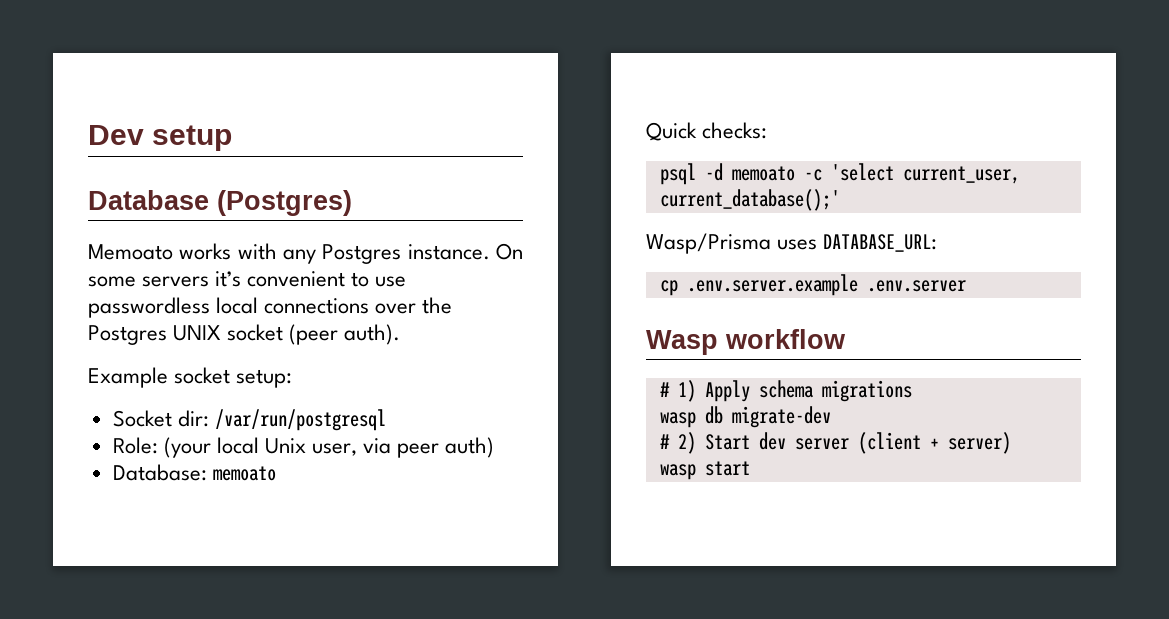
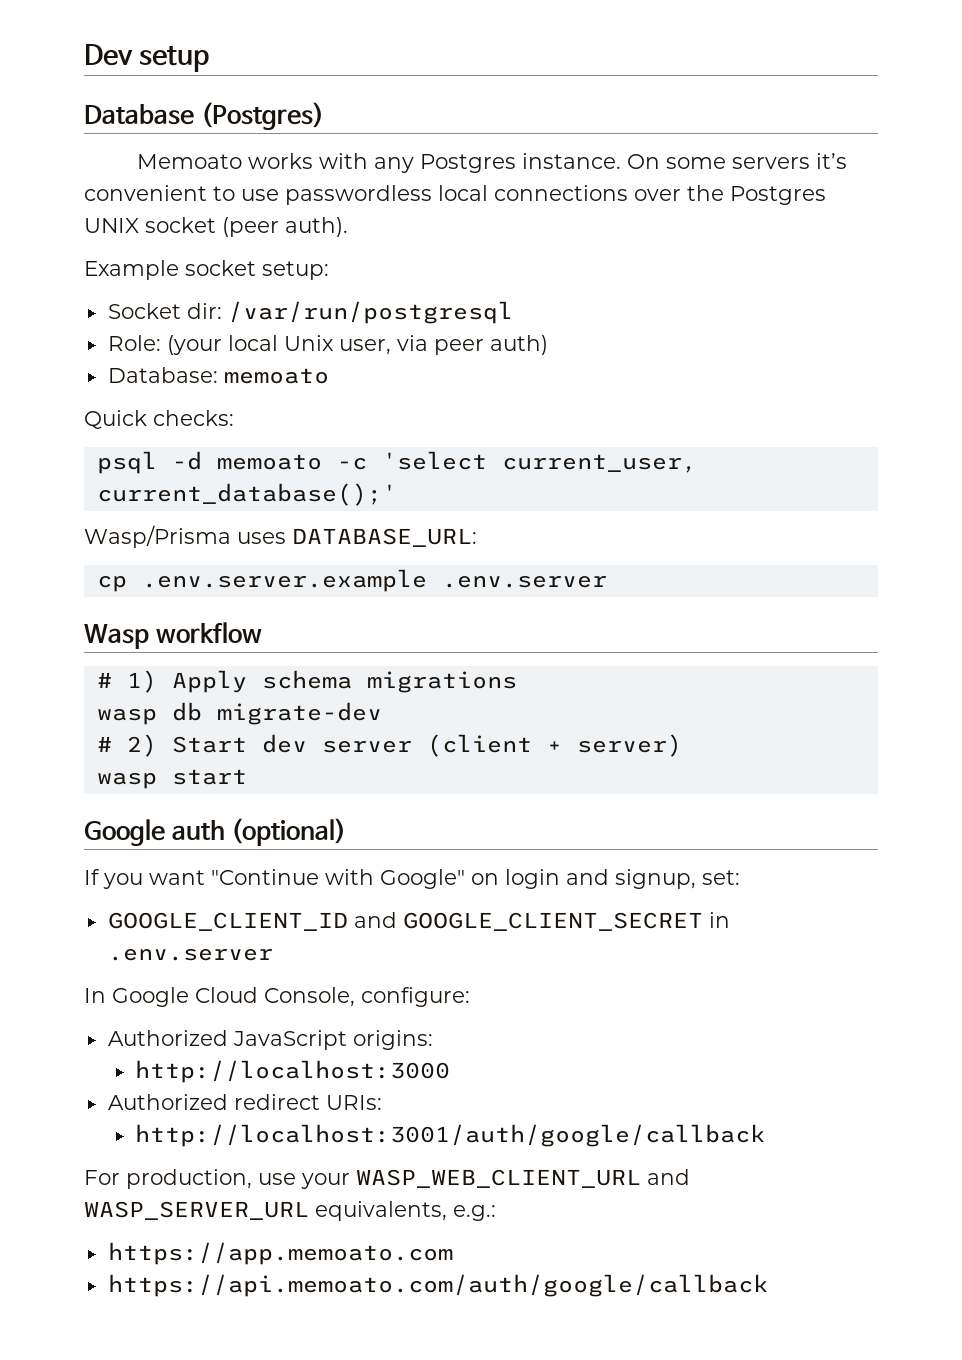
+ Google auth (optional)
+ If you want "Continue with Google" on login and signup, set:
+ GOOGLE_CLIENT_ID and GOOGLE_CLIENT_SECRET in .env.server
+ In Google Cloud Console, configure:
+ Authorized JavaScript origins:
+ http://localhost:3000
+ Authorized redirect URIs:
+ http://localhost:3001/auth/google/callback
+ For production, use your WASP_WEB_CLIENT_URL and WASP_SERVER_URL equivalents, e.g.:
+ https://app.memoato.com
+ https://api.memoato.com/auth/google/callback

